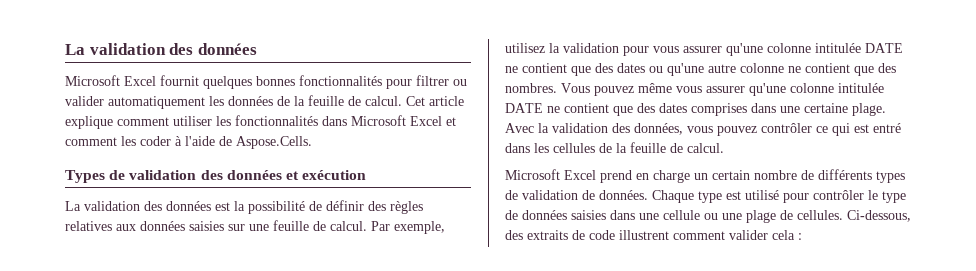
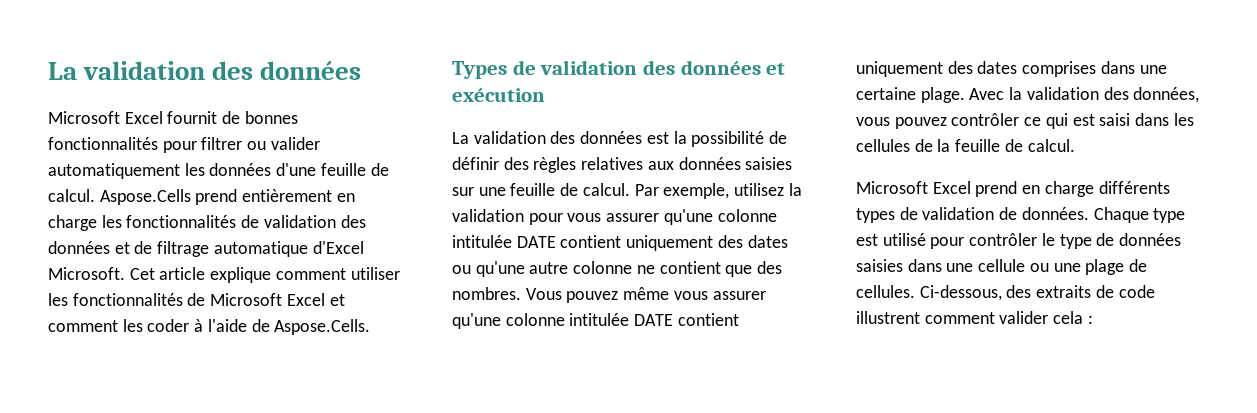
- Microsoft Excel fournit quelques bonnes fonctionnalités pour filtrer ou valider automatiquement les données de la feuille de calcul.
+ Microsoft Excel fournit de bonnes fonctionnalités pour filtrer ou valider automatiquement les données d'une feuille de calcul. Aspose.Cells prend entièrement en charge les fonctionnalités de validation des données et de filtrage automatique d'Excel Microsoft.
- Cet article explique comment utiliser les fonctionnalités dans Microsoft Excel et comment les coder à l'aide de Aspose.Cells.
+ Cet article explique comment utiliser les fonctionnalités de Microsoft Excel et comment les coder à l'aide de Aspose.Cells.
- Par exemple, utilisez la validation pour vous assurer qu'une colonne intitulée DATE ne contient que des dates ou qu'une autre colonne ne contient que des nombres.
+ Par exemple, utilisez la validation pour vous assurer qu'une colonne intitulée DATE contient uniquement des dates ou qu'une autre colonne ne contient que des nombres.
- Vous pouvez même vous assurer qu'une colonne intitulée DATE ne contient que des dates comprises dans une certaine plage.
+ Vous pouvez même vous assurer qu'une colonne intitulée DATE contient uniquement des dates comprises dans une certaine plage.
- Avec la validation des données, vous pouvez contrôler ce qui est entré dans les cellules de la feuille de calcul.
+ Avec la validation des données, vous pouvez contrôler ce qui est saisi dans les cellules de la feuille de calcul.
- Microsoft Excel prend en charge un certain nombre de différents types de validation de données.
+ Microsoft Excel prend en charge différents types de validation de données.

